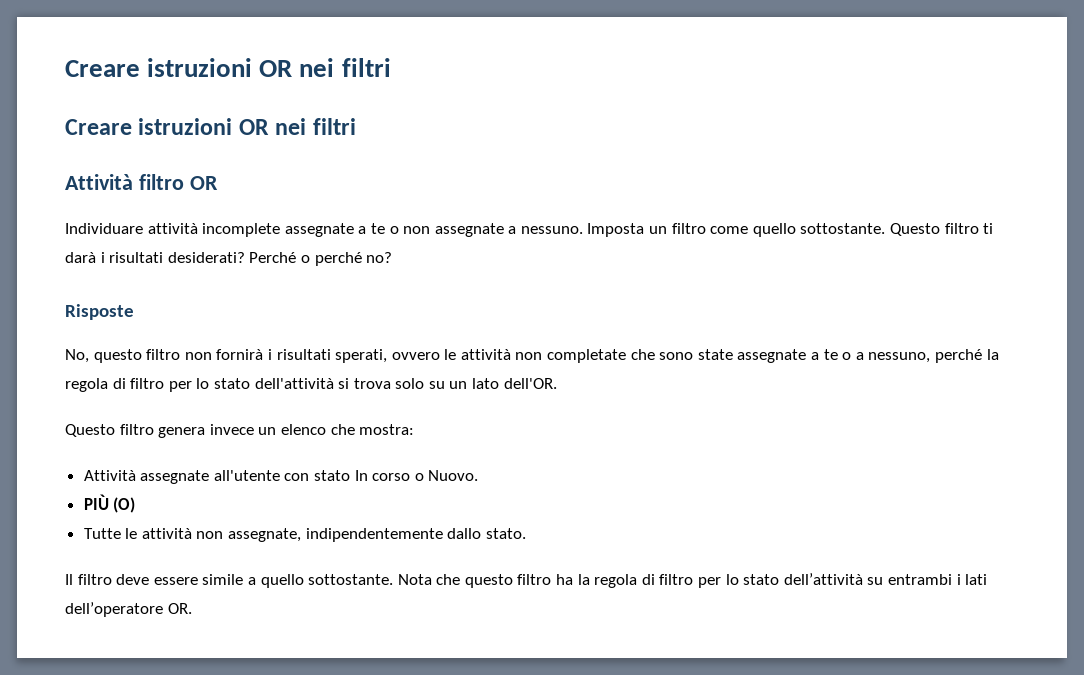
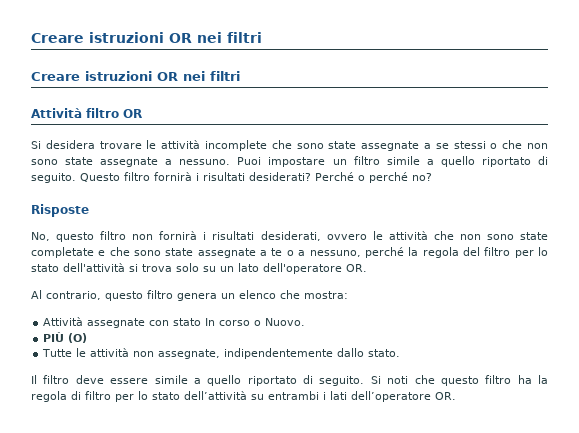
- Individuare attività incomplete assegnate a te o non assegnate a nessuno. Imposta un filtro come quello sottostante. Questo filtro ti darà i risultati desiderati?
+ Si desidera trovare le attività incomplete che sono state assegnate a se stessi o che non sono state assegnate a nessuno. Puoi impostare un filtro simile a quello riportato di seguito. Questo filtro fornirà i risultati desiderati?
- No, questo filtro non fornirà i risultati sperati, ovvero le attività non completate che sono state assegnate a te o a nessuno, perché la regola di filtro per lo stato dell'attività si trova solo su un lato dell'OR.
- Questo filtro genera invece un elenco che mostra:
+ No, questo filtro non fornirà i risultati desiderati, ovvero le attività che non sono state completate e che sono state assegnate a te o a nessuno, perché la regola del filtro per lo stato dell'attività si trova solo su un lato dell'operatore OR.
+ Al contrario, questo filtro genera un elenco che mostra:
- Attività assegnate all'utente con stato In corso o Nuovo.
+ Attività assegnate con stato In corso o Nuovo.
- Il filtro deve essere simile a quello sottostante. Nota che questo filtro ha la regola di filtro per lo stato dell’attività su entrambi i lati dell’operatore OR.
+ Il filtro deve essere simile a quello riportato di seguito. Si noti che questo filtro ha la regola di filtro per lo stato dell’attività su entrambi i lati dell’operatore OR.

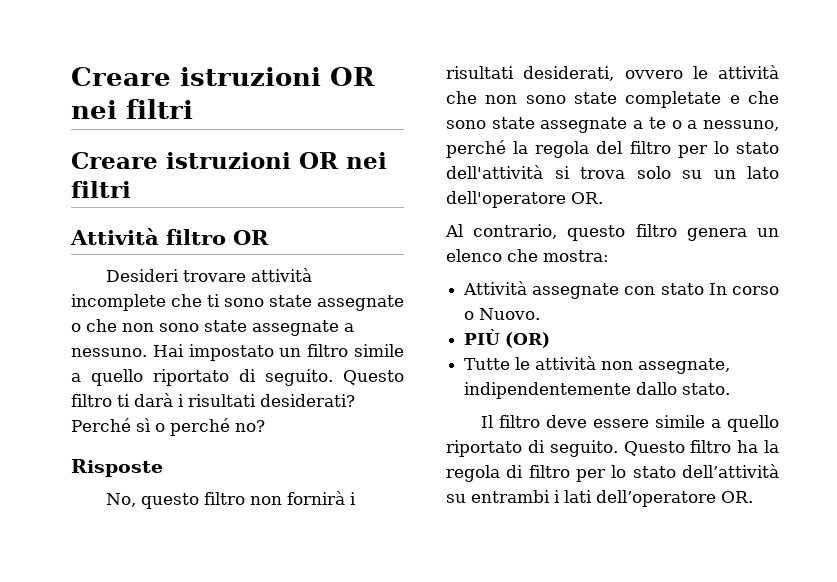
- Si desidera trovare le attività incomplete che sono state assegnate a se stessi o che non sono state assegnate a nessuno.
+ Desideri trovare attività incomplete che ti sono state assegnate o che non sono state assegnate a nessuno.
- Puoi impostare un filtro simile a quello riportato di seguito.
+ Hai impostato un filtro simile a quello riportato di seguito.
- Questo filtro fornirà i risultati desiderati?
+ Questo filtro ti darà i risultati desiderati?
- Perché o perché no?
+ Perché sì o perché no?
- PIÙ (O)
+ PIÙ (OR)
- Si noti che questo filtro ha la regola di filtro per lo stato dell’attività su entrambi i lati dell’operatore OR.
+ Questo filtro ha la regola di filtro per lo stato dell’attività su entrambi i lati dell’operatore OR.

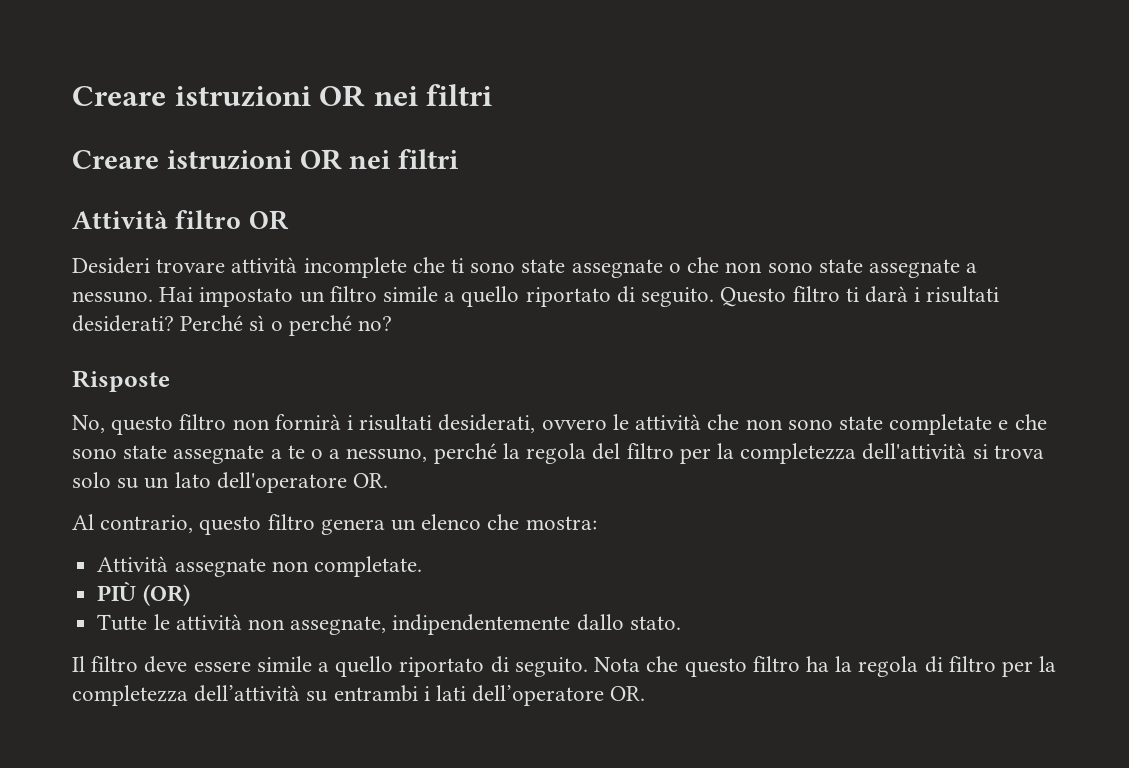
- No, questo filtro non fornirà i risultati desiderati, ovvero le attività che non sono state completate e che sono state assegnate a te o a nessuno, perché la regola del filtro per lo stato dell'attività si trova solo su un lato dell'operatore OR.
+ No, questo filtro non fornirà i risultati desiderati, ovvero le attività che non sono state completate e che sono state assegnate a te o a nessuno, perché la regola del filtro per la completezza dell'attività si trova solo su un lato dell'operatore OR.
- Attività assegnate con stato In corso o Nuovo.
+ Attività assegnate non completate.
- Questo filtro ha la regola di filtro per lo stato dell’attività su entrambi i lati dell’operatore OR.
+ Nota che questo filtro ha la regola di filtro per la completezza dell’attività su entrambi i lati dell’operatore OR.

